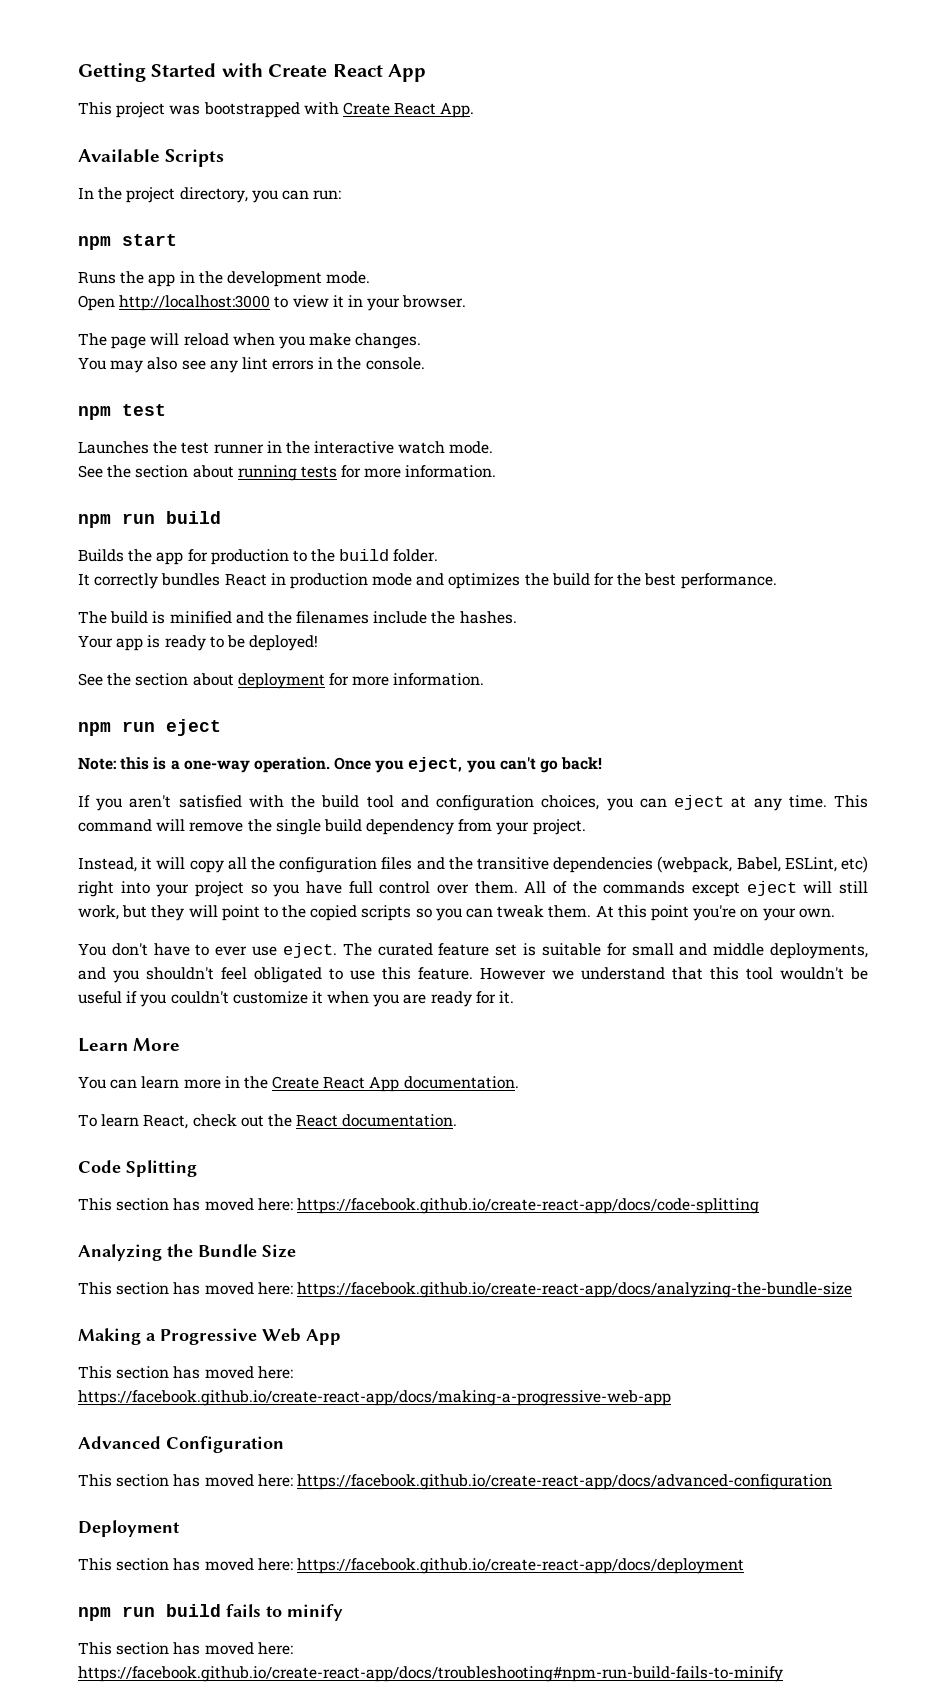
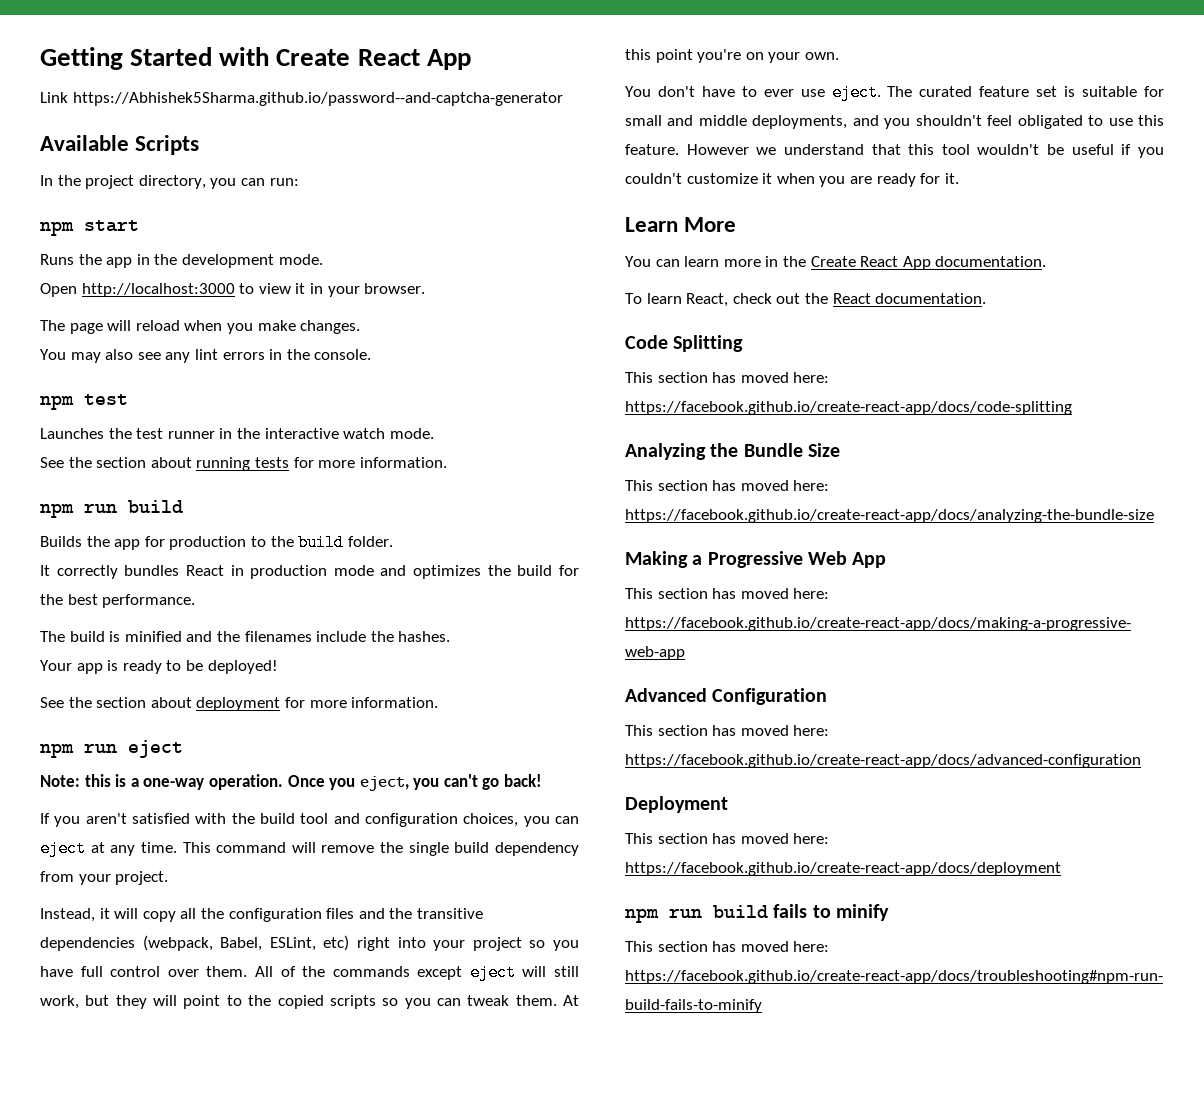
- This project was bootstrapped with Create React App.
+ Link https://Abhishek5Sharma.github.io/password--and-captcha-generator

